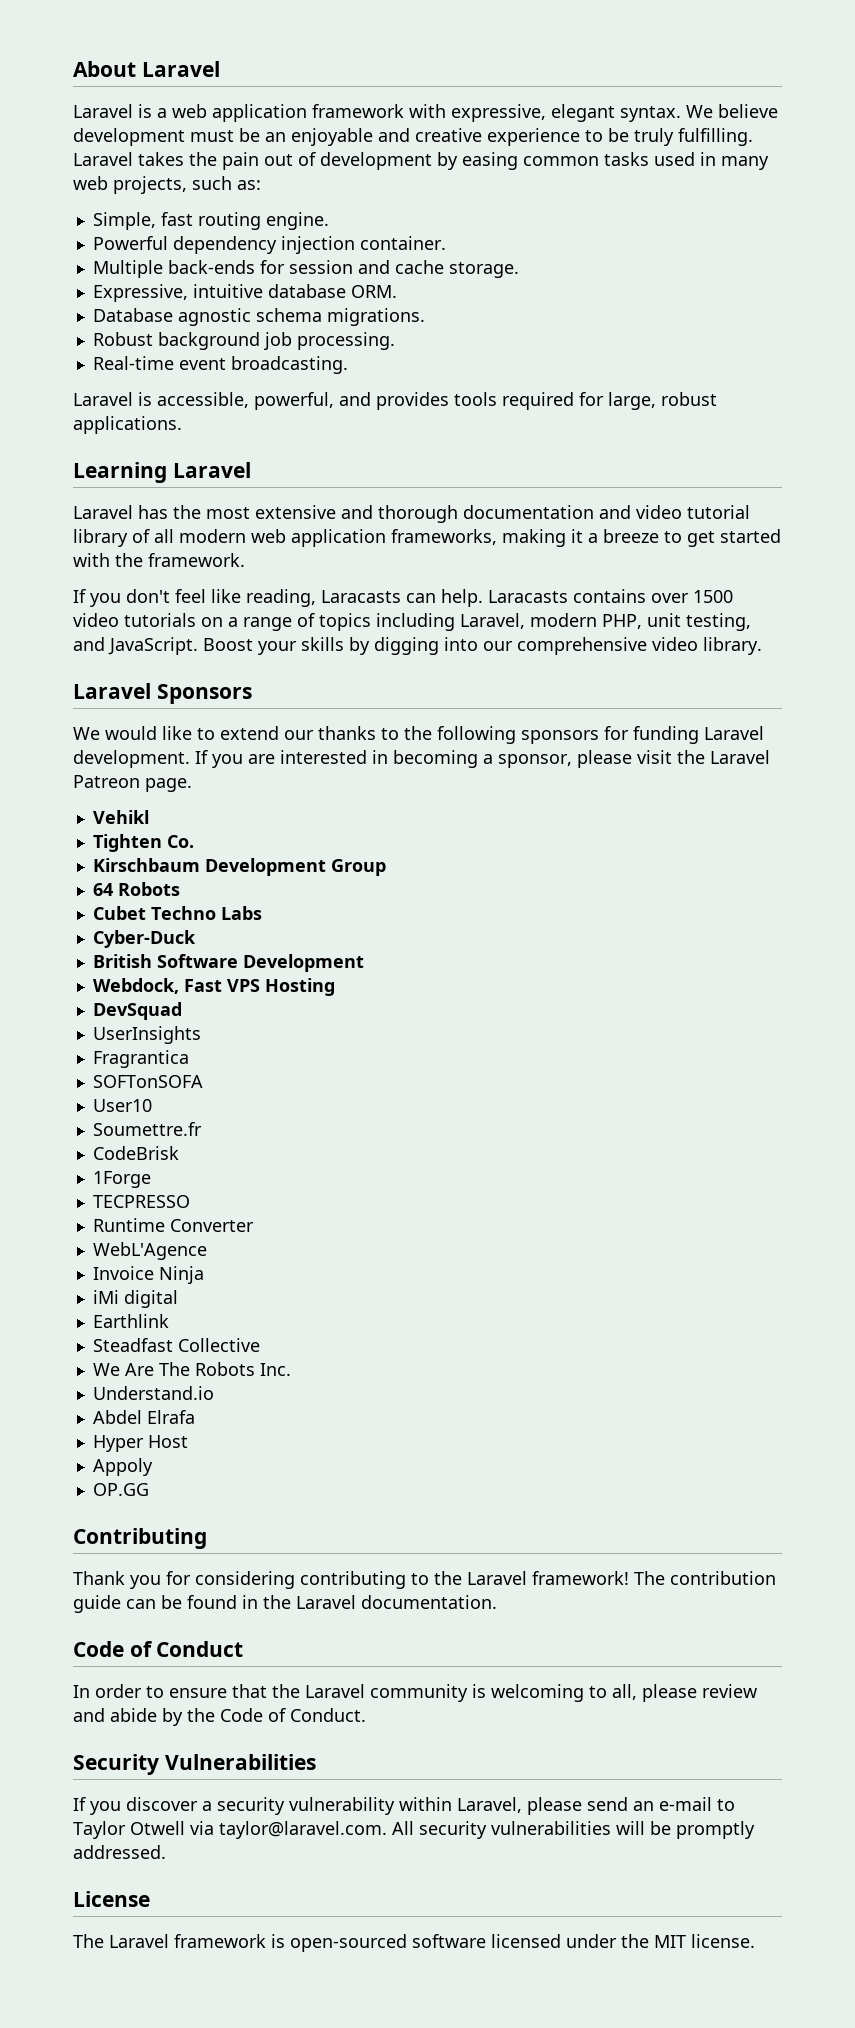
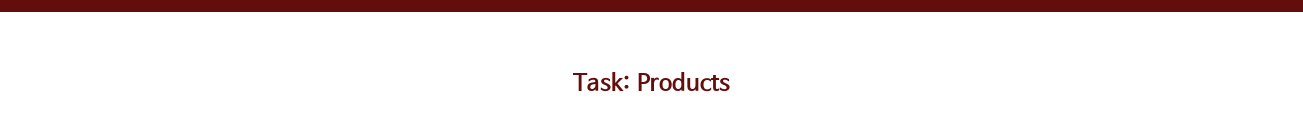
- About Laravel
- Laravel is a web application framework with expressive, elegant syntax. We believe development must be an enjoyable and creative experience to be truly fulfilling. Laravel takes the pain out of development by easing common tasks used in many web projects, such as:
- Simple, fast routing engine.
- Powerful dependency injection container.
- Multiple back-ends for session and cache storage.
- Expressive, intuitive database ORM.
- Database agnostic schema migrations.
- Robust background job processing.
- Real-time event broadcasting.
- Laravel is accessible, powerful, and provides tools required for large, robust applications.
- Learning Laravel
- Laravel has the most extensive and thorough documentation and video tutorial library of all modern web application frameworks, making it a breeze to get started with the framework.
- If you don't feel like reading, Laracasts can help. Laracasts contains over 1500 video tutorials on a range of topics including Laravel, modern PHP, unit testing, and JavaScript. Boost your skills by digging into our comprehensive video library.
- Laravel Sponsors
- We would like to extend our thanks to the following sponsors for funding Laravel development. If you are interested in becoming a sponsor, please visit the Laravel Patreon page.
- Vehikl
- Tighten Co.
- Kirschbaum Development Group
- 64 Robots
- Cubet Techno Labs
- Cyber-Duck
- British Software Development
- Webdock, Fast VPS Hosting
- DevSquad
- UserInsights
- Fragrantica
- SOFTonSOFA
- User10
- Soumettre.fr
- CodeBrisk
- 1Forge
- TECPRESSO
- Runtime Converter
- WebL'Agence
- Invoice Ninja
- iMi digital
- Earthlink
- Steadfast Collective
- We Are The Robots Inc.
- Understand.io
- Abdel Elrafa
- Hyper Host
- Appoly
- OP.GG
- Contributing
- Thank you for considering contributing to the Laravel framework! The contribution guide can be found in the Laravel documentation.
- Code of Conduct
- In order to ensure that the Laravel community is welcoming to all, please review and abide by the Code of Conduct.
- Security Vulnerabilities
- If you discover a security vulnerability within Laravel, please send an e-mail to Taylor Otwell via taylor@laravel.com. All security vulnerabilities will be promptly addressed.
- License
- The Laravel framework is open-sourced software licensed under the MIT license.
+ Task: Products

